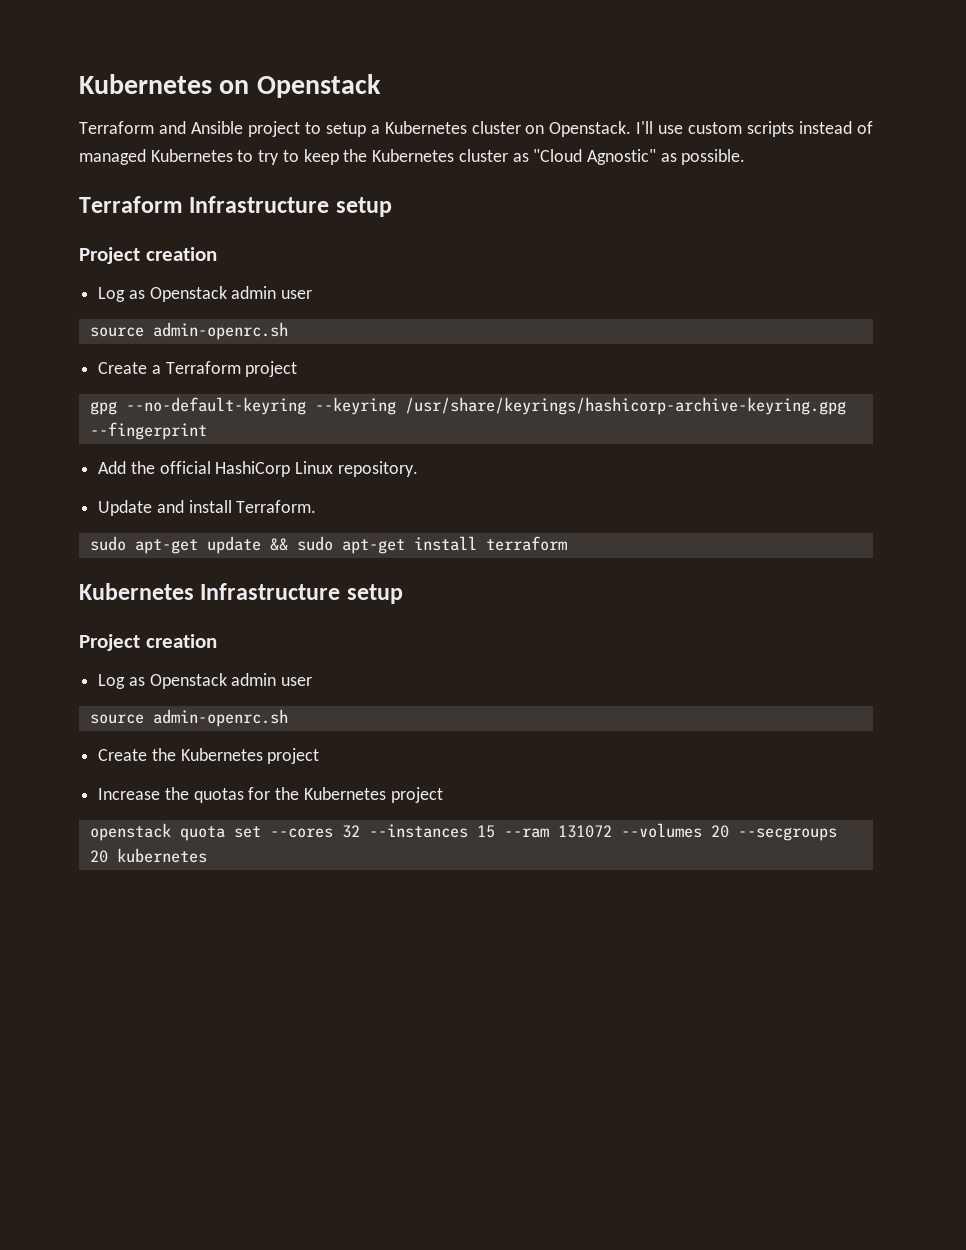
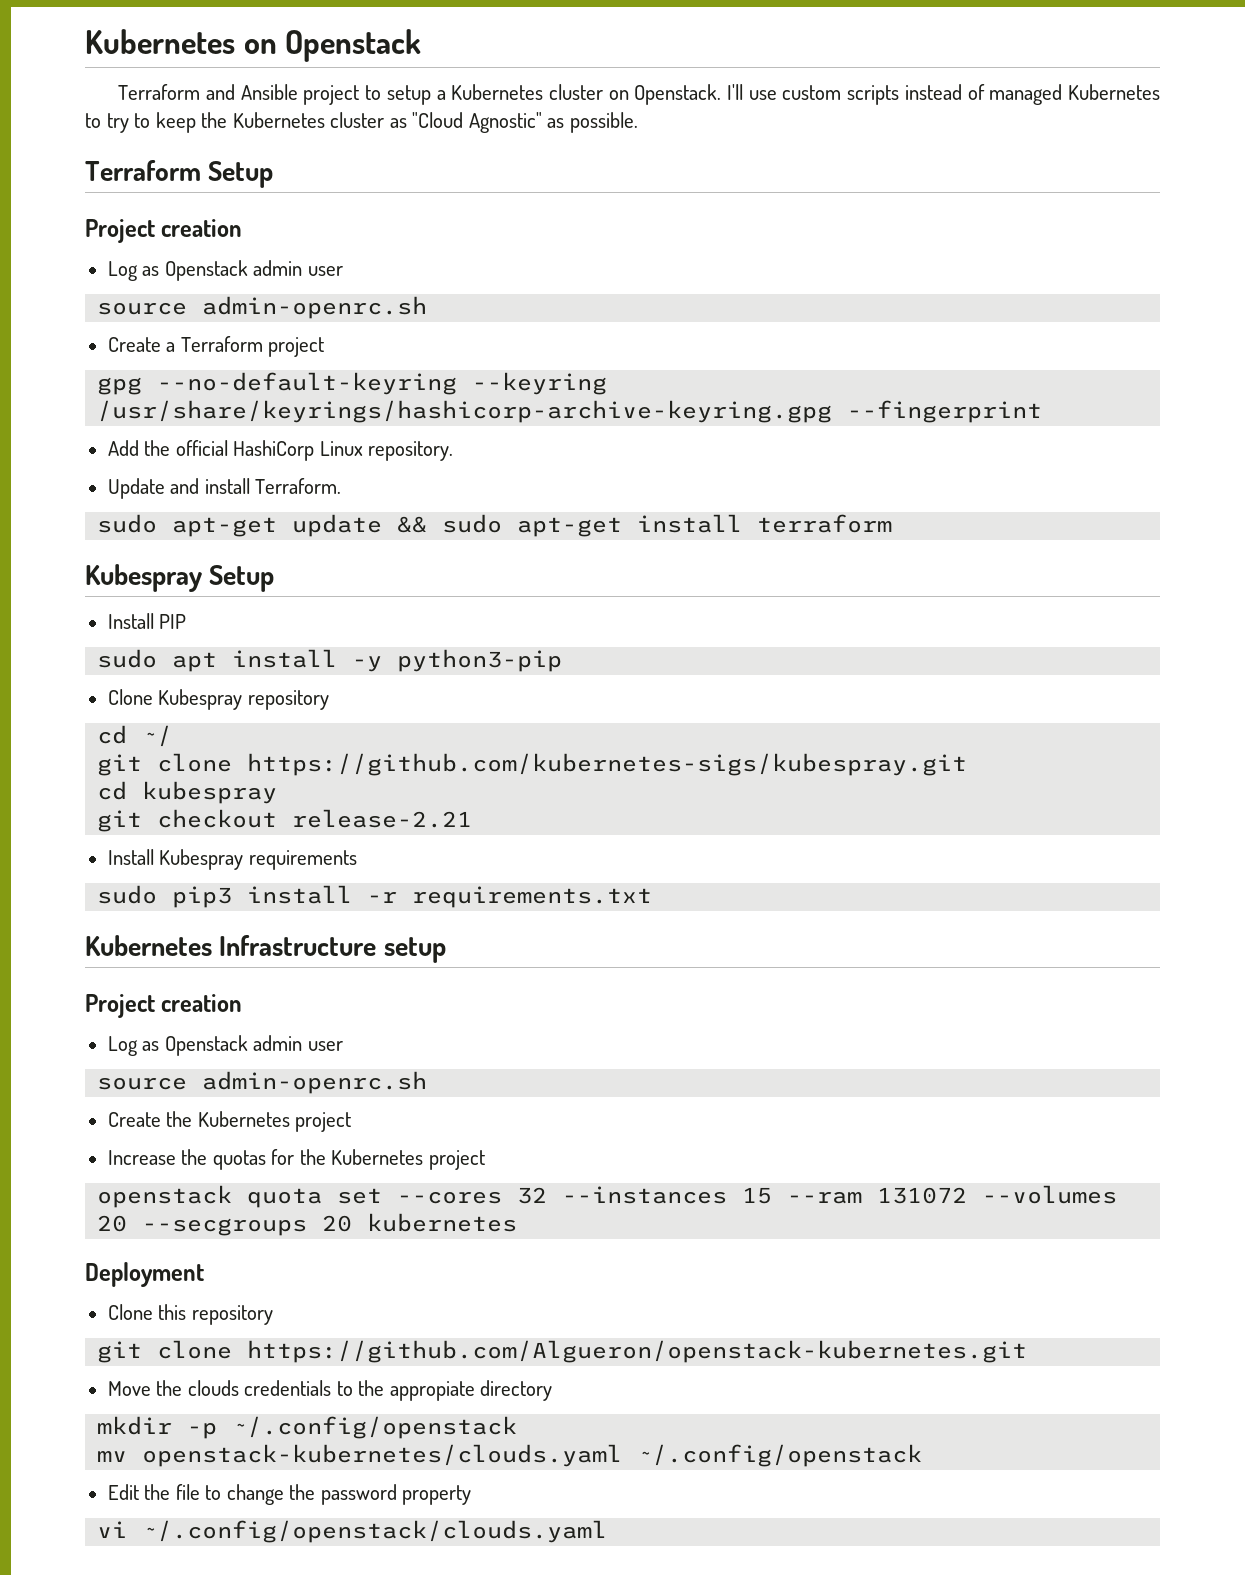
- Terraform Infrastructure setup
+ Terraform Setup
+ Kubespray Setup
+ Install PIP
+ sudo apt install -y python3-pip
+ Clone Kubespray repository
+ cd ~/
+ git clone https://github.com/kubernetes-sigs/kubespray.git
+ cd kubespray
+ git checkout release-2.21
+ Install Kubespray requirements
+ sudo pip3 install -r requirements.txt
+ Deployment
+ Clone this repository
+ git clone https://github.com/Algueron/openstack-kubernetes.git
+ Move the clouds credentials to the appropiate directory
+ mkdir -p ~/.config/openstack
+ mv openstack-kubernetes/clouds.yaml ~/.config/openstack
+ Edit the file to change the password property
+ vi ~/.config/openstack/clouds.yaml

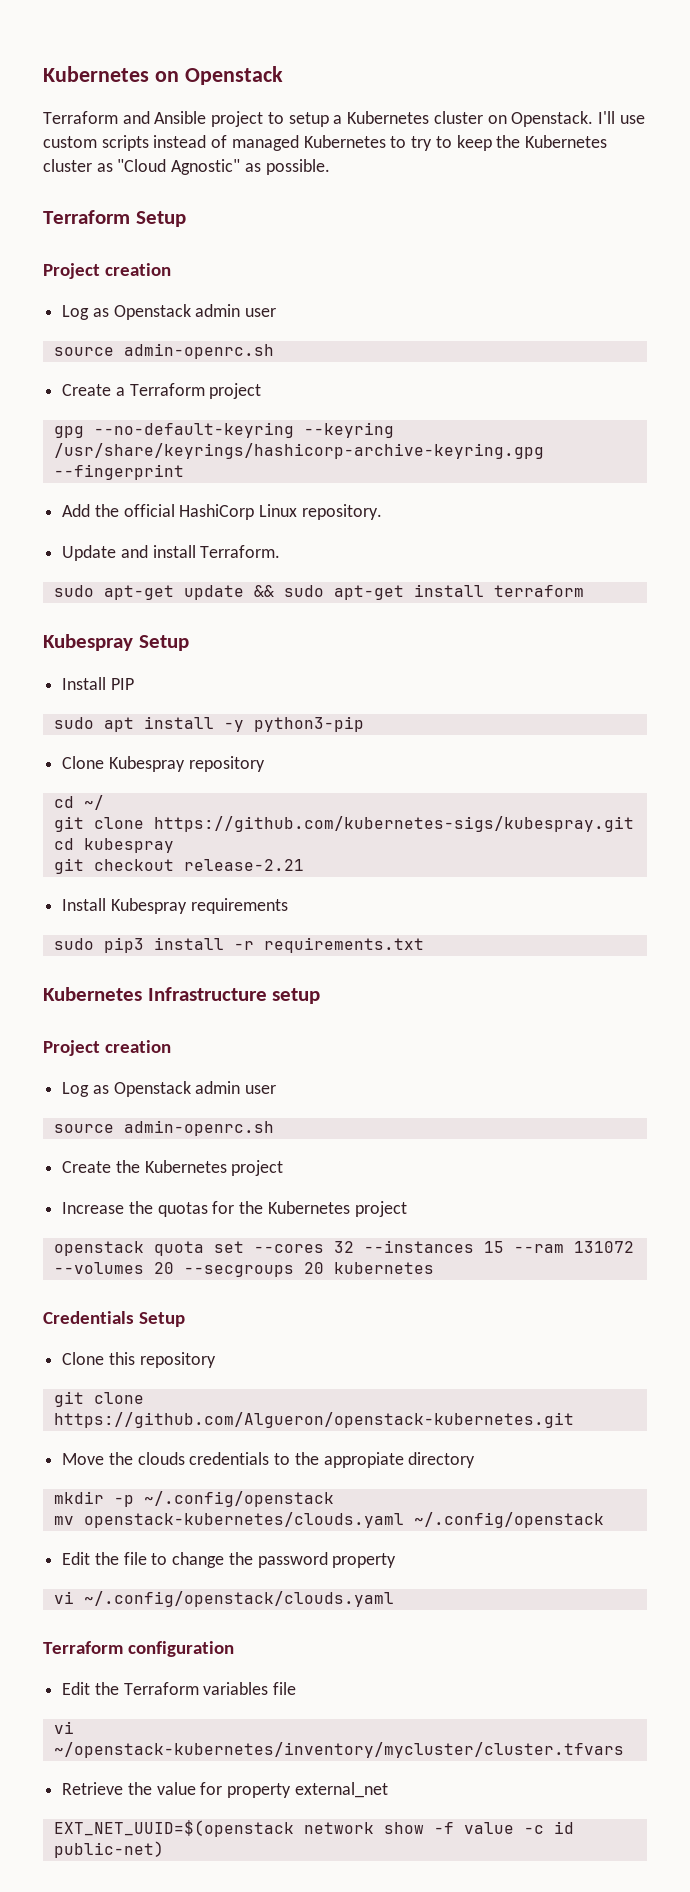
- Deployment
+ Credentials Setup
+ Terraform configuration
+ Edit the Terraform variables file
+ vi ~/openstack-kubernetes/inventory/mycluster/cluster.tfvars
+ Retrieve the value for property external_net
+ EXT_NET_UUID=$(openstack network show -f value -c id public-net)

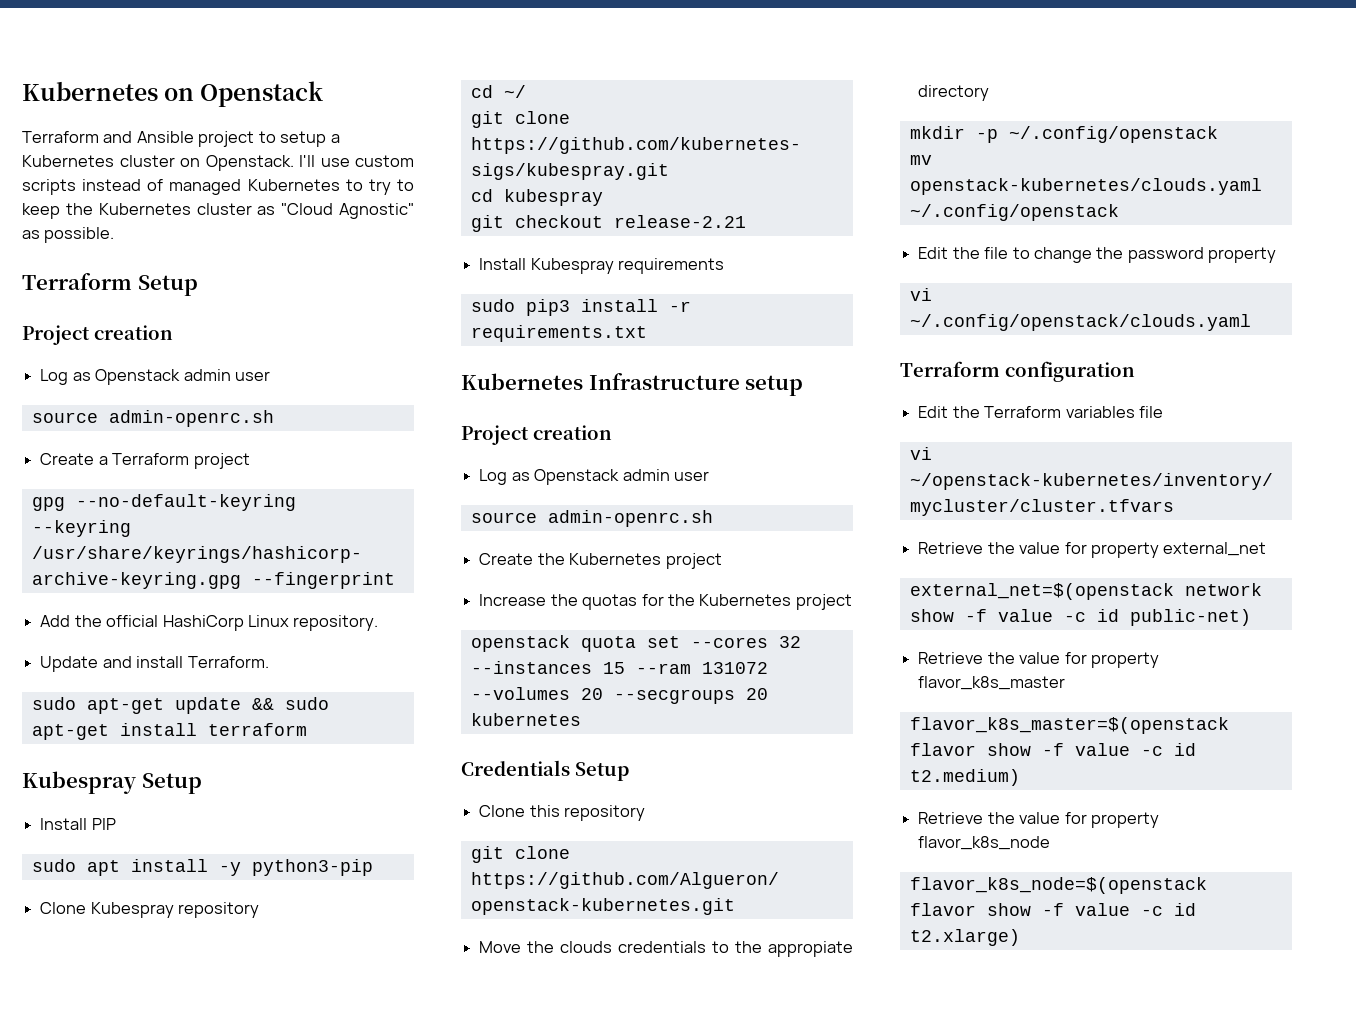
- EXT_NET_UUID=$(openstack network show -f value -c id public-net)
+ external_net=$(openstack network show -f value -c id public-net)
+ Retrieve the value for property flavor_k8s_master
+ flavor_k8s_master=$(openstack flavor show -f value -c id t2.medium)
+ Retrieve the value for property flavor_k8s_node
+ flavor_k8s_node=$(openstack flavor show -f value -c id t2.xlarge)

